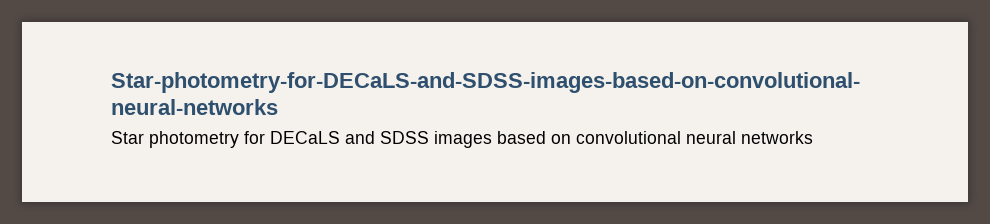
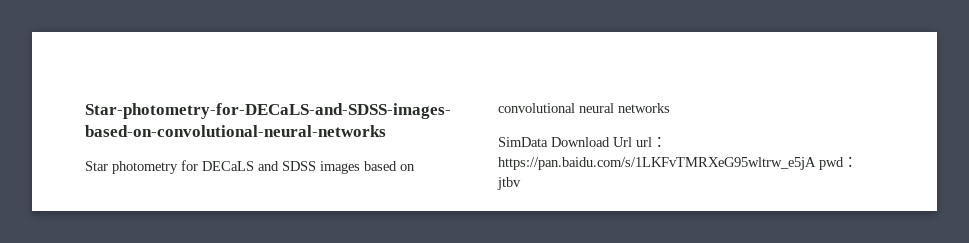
+ SimData Download Url url：https://pan.baidu.com/s/1LKFvTMRXeG95wltrw_e5jA pwd：jtbv

